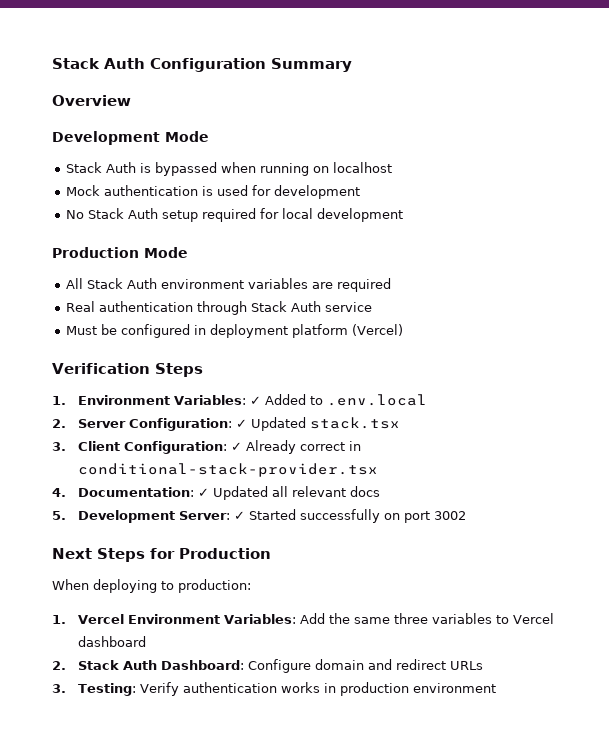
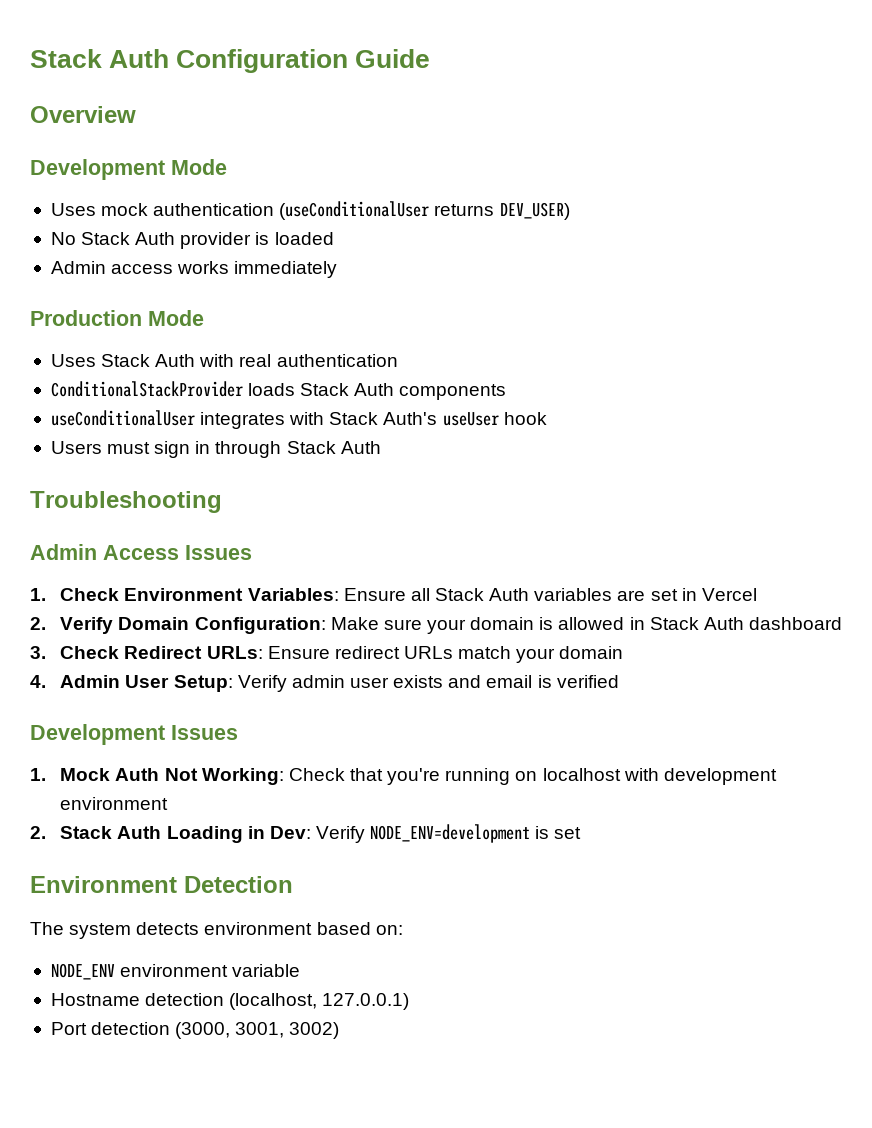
- Stack Auth Configuration Summary
+ Stack Auth Configuration Guide
- Stack Auth is bypassed when running on localhost
- Mock authentication is used for development
- No Stack Auth setup required for local development
+ Uses mock authentication (useConditionalUser returns DEV_USER)
+ No Stack Auth provider is loaded
+ Admin access works immediately
- All Stack Auth environment variables are required
- Real authentication through Stack Auth service
- Must be configured in deployment platform (Vercel)
- Verification Steps
- 1. Environment Variables: ✓ Added to .env.local
- 2. Server Configuration: ✓ Updated stack.tsx
- 3. Client Configuration: ✓ Already correct in conditional-stack-provider.tsx
- 4. Documentation: ✓ Updated all relevant docs
- 5. Development Server: ✓ Started successfully on port 3002
- Next Steps for Production
- When deploying to production:
- 1. Vercel Environment Variables: Add the same three variables to Vercel dashboard
- 2. Stack Auth Dashboard: Configure domain and redirect URLs
- 3. Testing: Verify authentication works in production environment
+ Uses Stack Auth with real authentication
+ ConditionalStackProvider loads Stack Auth components
+ useConditionalUser integrates with Stack Auth's useUser hook
+ Users must sign in through Stack Auth
+ Troubleshooting
+ Admin Access Issues
+ 1. Check Environment Variables: Ensure all Stack Auth variables are set in Vercel
+ 2. Verify Domain Configuration: Make sure your domain is allowed in Stack Auth dashboard
+ 3. Check Redirect URLs: Ensure redirect URLs match your domain
+ 4. Admin User Setup: Verify admin user exists and email is verified
+ Development Issues
+ 1. Mock Auth Not Working: Check that you're running on localhost with development environment
+ 2. Stack Auth Loading in Dev: Verify NODE_ENV=development is set
+ Environment Detection
+ The system detects environment based on:
+ NODE_ENV environment variable
+ Hostname detection (localhost, 127.0.0.1)
+ Port detection (3000, 3001, 3002)

